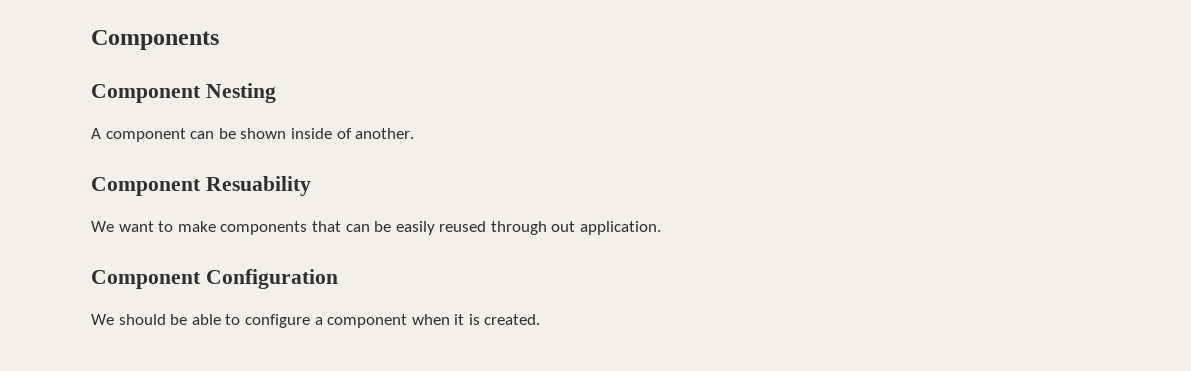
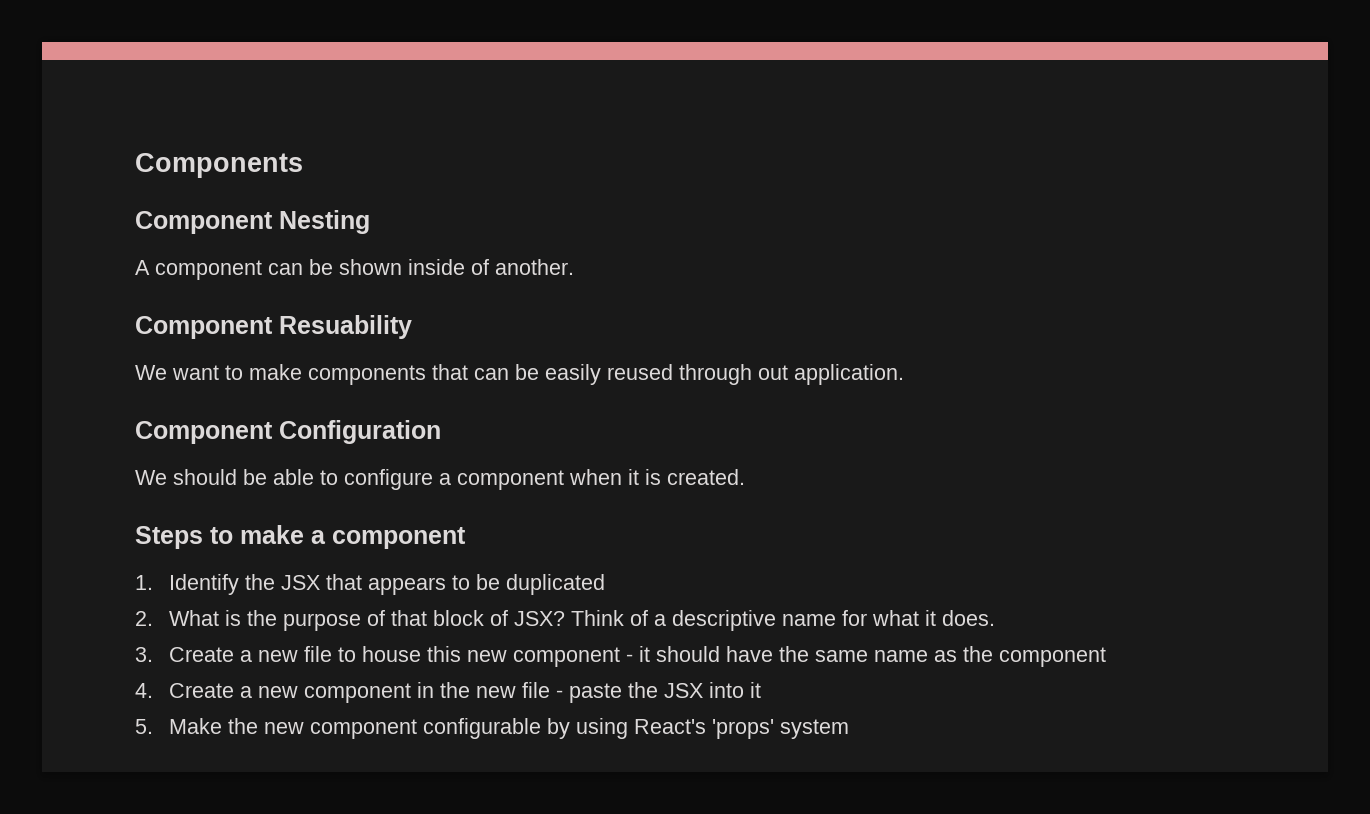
+ Steps to make a component
+ 1. Identify the JSX that appears to be duplicated
+ 2. What is the purpose of that block of JSX? Think of a descriptive name for what it does.
+ 3. Create a new file to house this new component - it should have the same name as the component
+ 4. Create a new component in the new file - paste the JSX into it
+ 5. Make the new component configurable by using React's 'props' system

